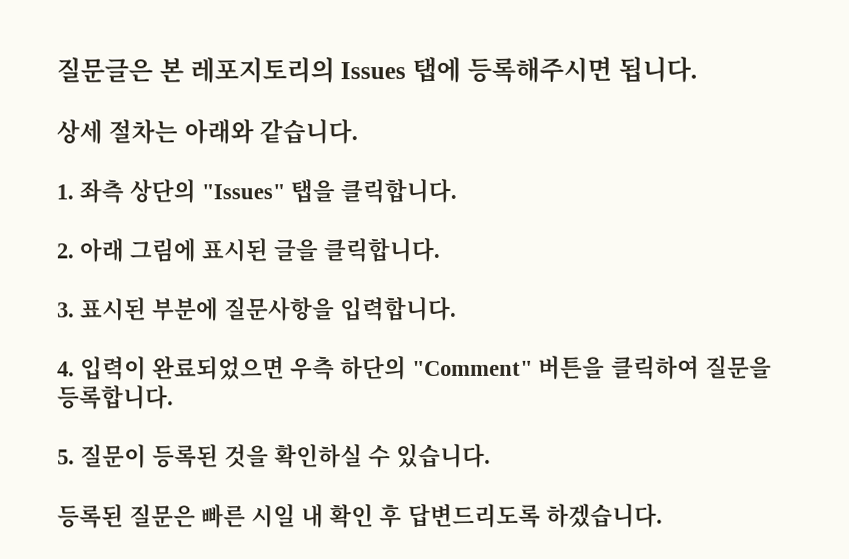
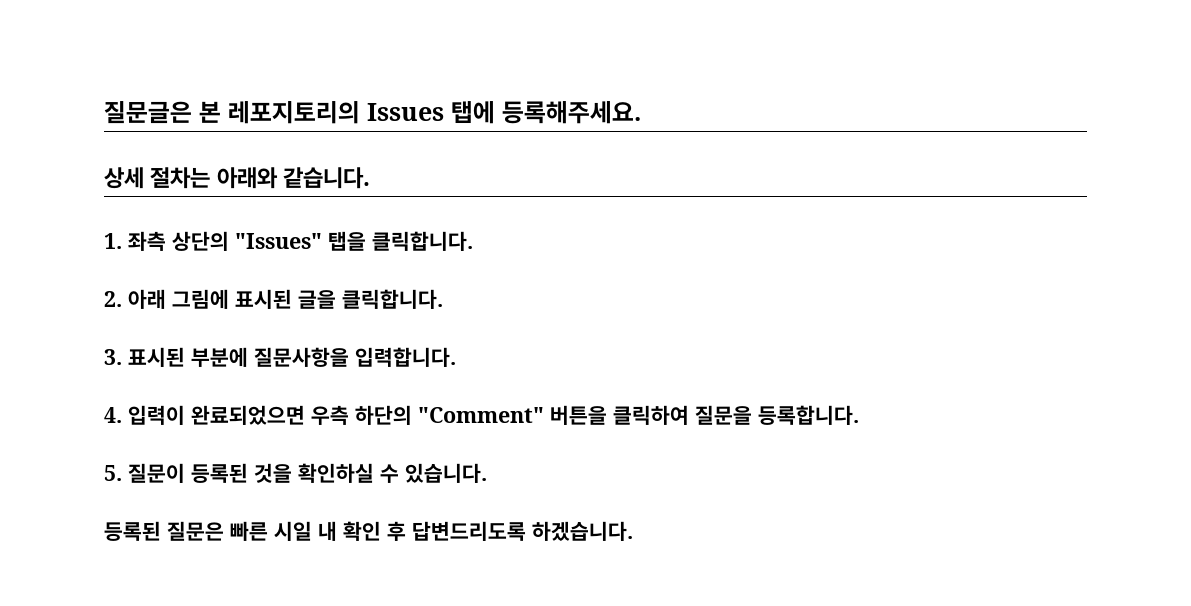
- 질문글은 본 레포지토리의 Issues 탭에 등록해주시면 됩니다.
+ 질문글은 본 레포지토리의 Issues 탭에 등록해주세요.

